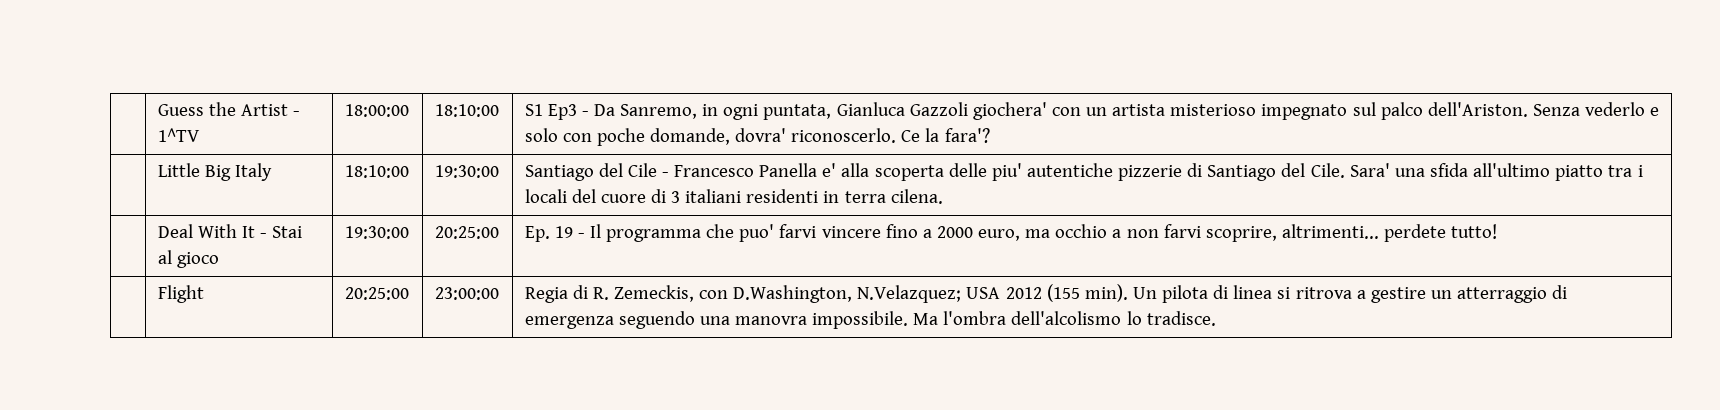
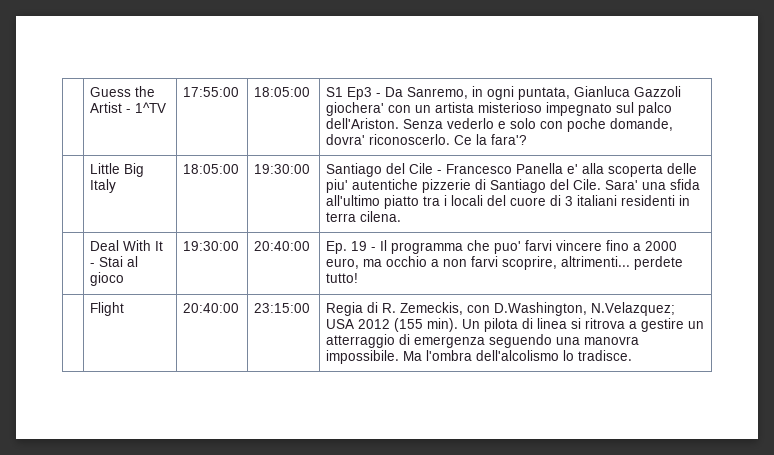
- | Guess the Artist - 1^TV | 18:00:00 | 18:10:00 | S1 Ep3 - Da Sanremo, in ogni puntata, Gianluca Gazzoli giochera' con un artista misterioso impegnato sul palco dell'Ariston. Senza vederlo e solo con poche domande, dovra' riconoscerlo. Ce la fara'?
+ | Guess the Artist - 1^TV | 17:55:00 | 18:05:00 | S1 Ep3 - Da Sanremo, in ogni puntata, Gianluca Gazzoli giochera' con un artista misterioso impegnato sul palco dell'Ariston. Senza vederlo e solo con poche domande, dovra' riconoscerlo. Ce la fara'?
- | Little Big Italy | 18:10:00 | 19:30:00 | Santiago del Cile - Francesco Panella e' alla scoperta delle piu' autentiche pizzerie di Santiago del Cile. Sara' una sfida all'ultimo piatto tra i locali del cuore di 3 italiani residenti in terra cilena.
+ | Little Big Italy | 18:05:00 | 19:30:00 | Santiago del Cile - Francesco Panella e' alla scoperta delle piu' autentiche pizzerie di Santiago del Cile. Sara' una sfida all'ultimo piatto tra i locali del cuore di 3 italiani residenti in terra cilena.
- | Deal With It - Stai al gioco | 19:30:00 | 20:25:00 | Ep. 19 - Il programma che puo' farvi vincere fino a 2000 euro, ma occhio a non farvi scoprire, altrimenti... perdete tutto!
+ | Deal With It - Stai al gioco | 19:30:00 | 20:40:00 | Ep. 19 - Il programma che puo' farvi vincere fino a 2000 euro, ma occhio a non farvi scoprire, altrimenti... perdete tutto!
- | Flight | 20:25:00 | 23:00:00 | Regia di R. Zemeckis, con D.Washington, N.Velazquez; USA 2012 (155 min). Un pilota di linea si ritrova a gestire un atterraggio di emergenza seguendo una manovra impossibile. Ma l'ombra dell'alcolismo lo tradisce.
+ | Flight | 20:40:00 | 23:15:00 | Regia di R. Zemeckis, con D.Washington, N.Velazquez; USA 2012 (155 min). Un pilota di linea si ritrova a gestire un atterraggio di emergenza seguendo una manovra impossibile. Ma l'ombra dell'alcolismo lo tradisce.

